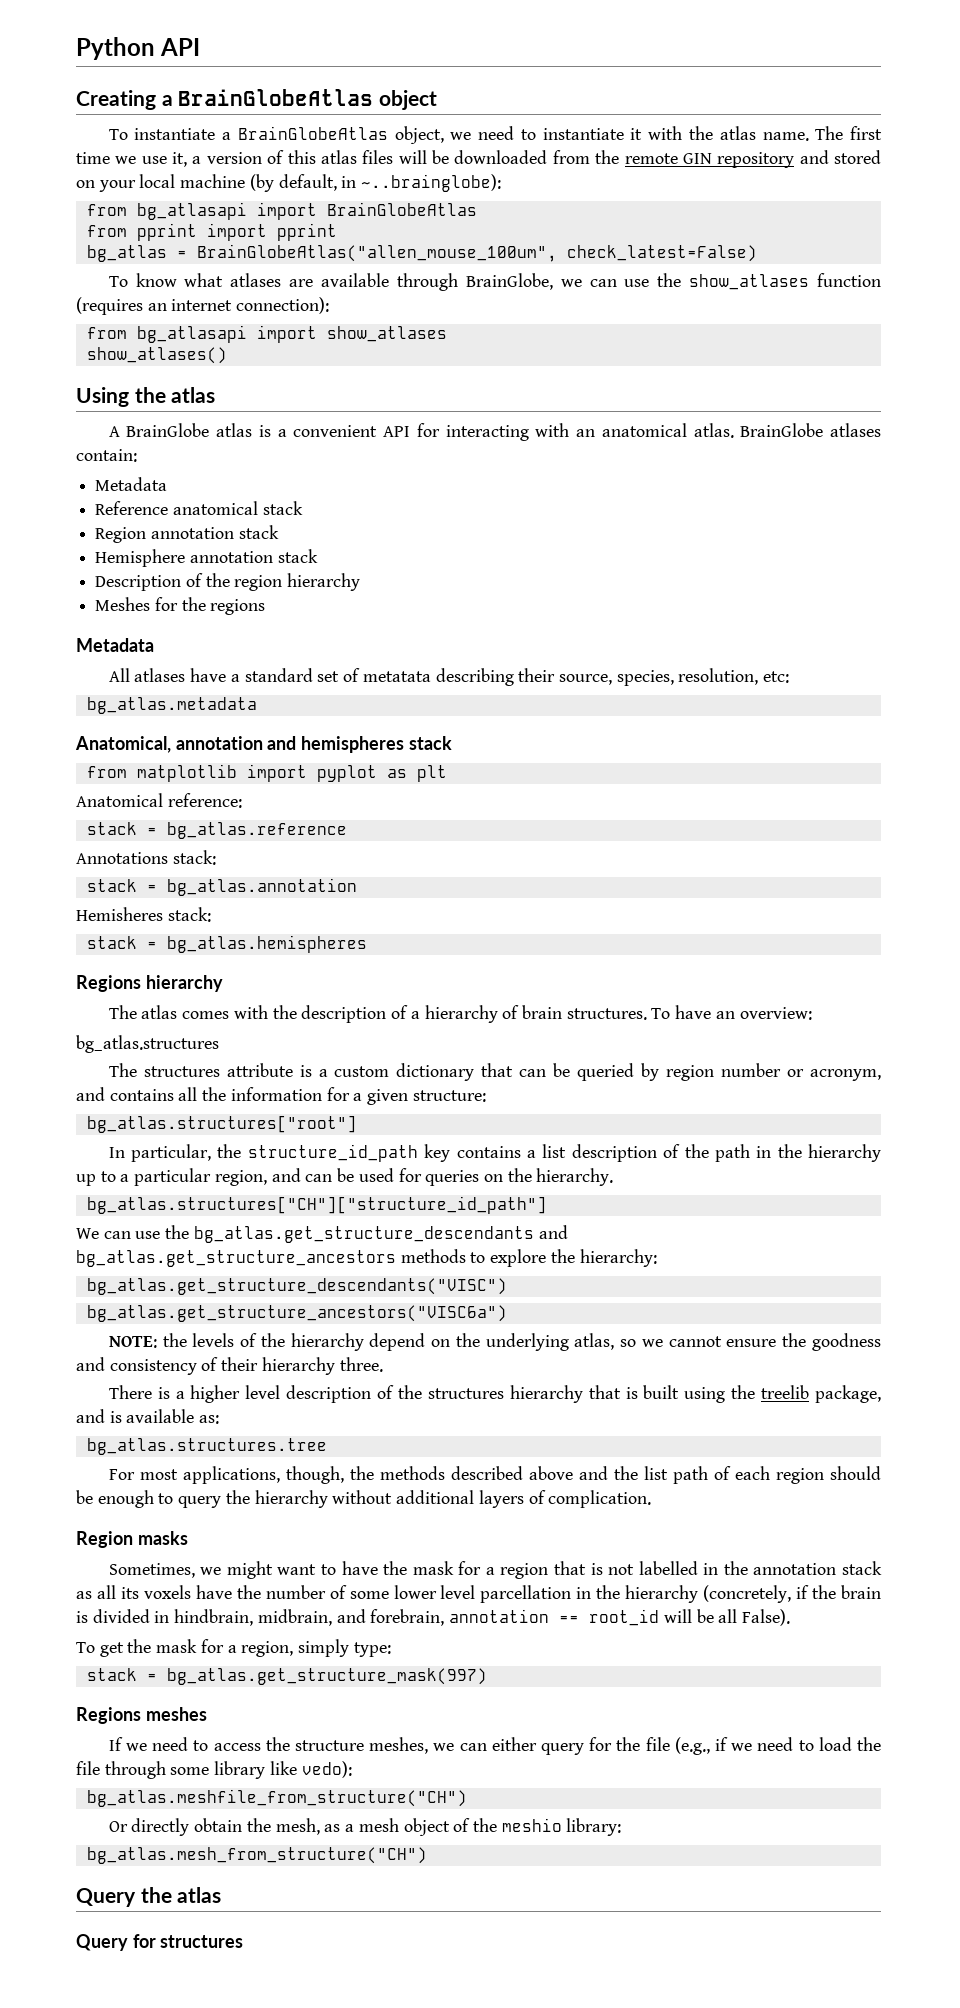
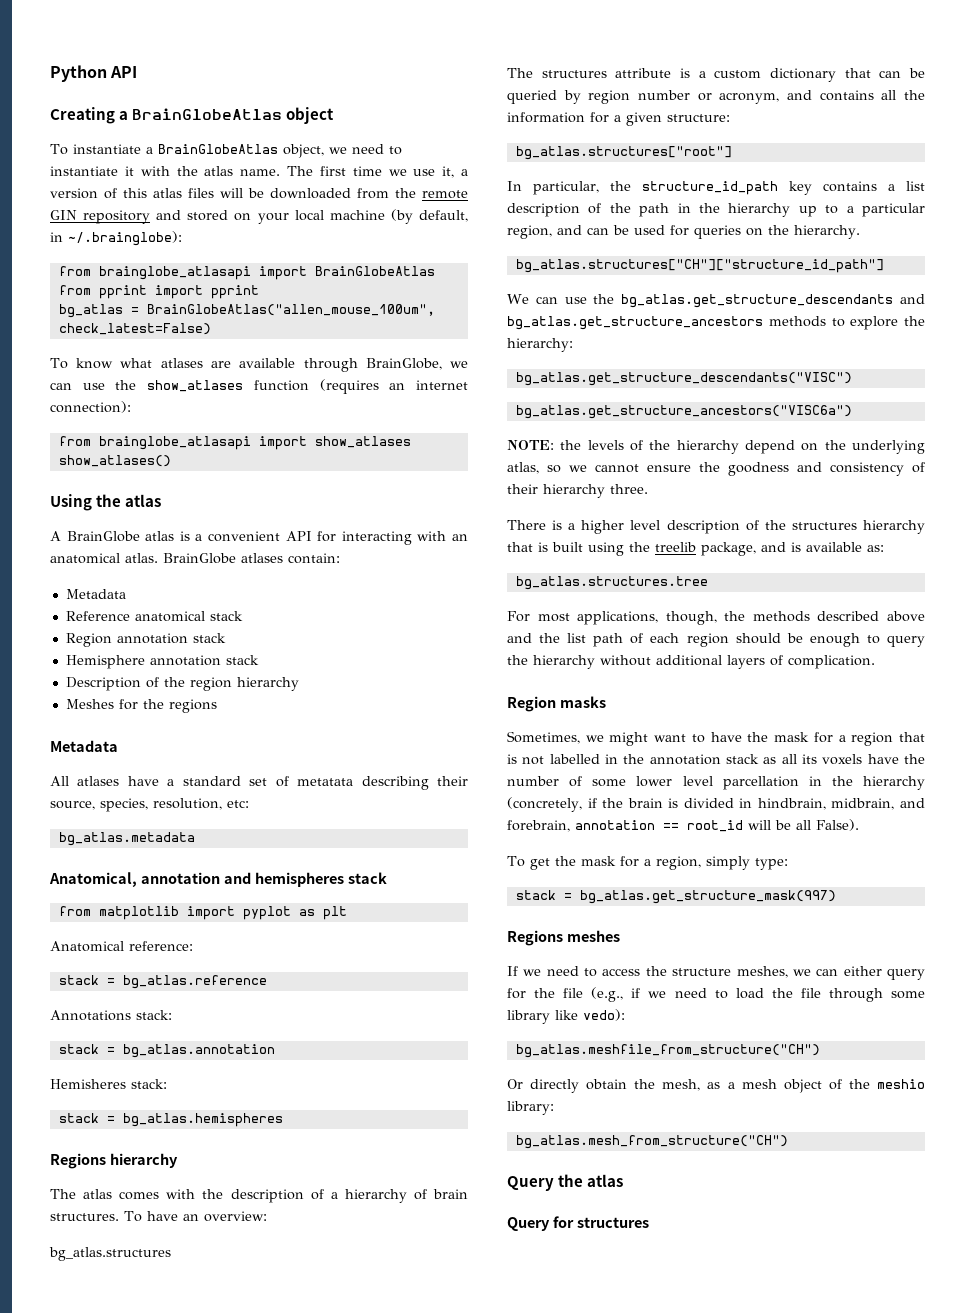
- The first time we use it, a version of this atlas files will be downloaded from the remote GIN repository and stored on your local machine (by default, in ~..brainglobe):
- from bg_atlasapi import BrainGlobeAtlas
+ The first time we use it, a version of this atlas files will be downloaded from the remote GIN repository and stored on your local machine (by default, in ~/.brainglobe):
+ from brainglobe_atlasapi import BrainGlobeAtlas
- from bg_atlasapi import show_atlases
+ from brainglobe_atlasapi import show_atlases

